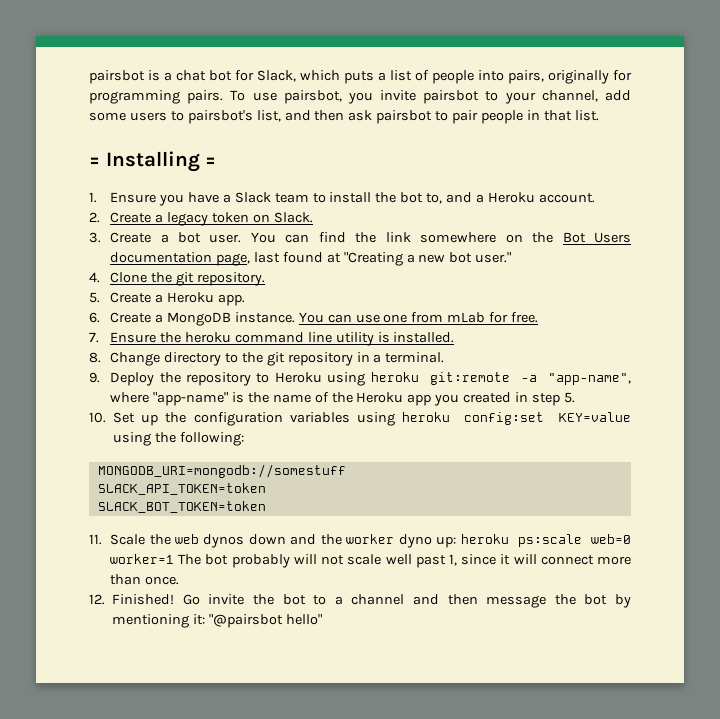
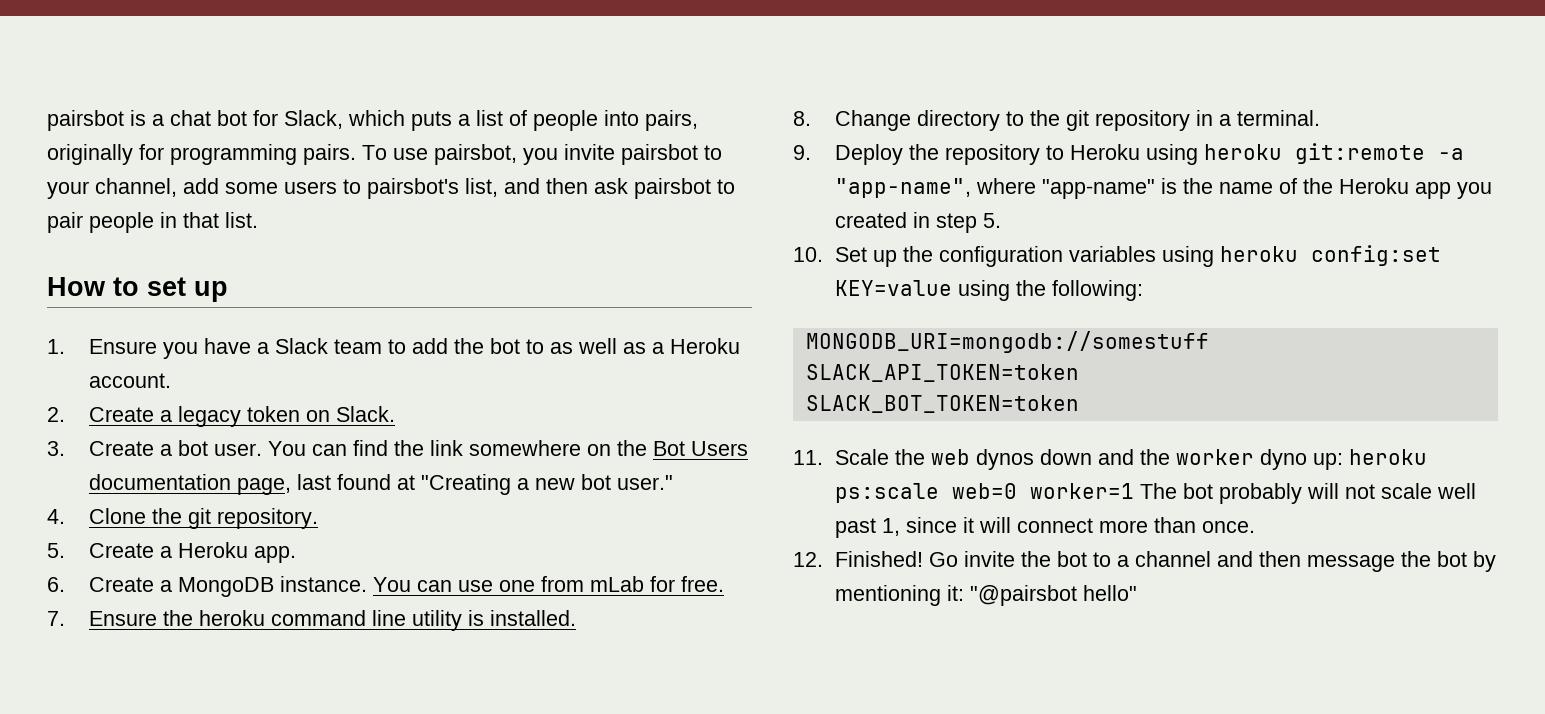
- = Installing =
+ How to set up
- 1. Ensure you have a Slack team to install the bot to, and a Heroku account.
+ 1. Ensure you have a Slack team to add the bot to as well as a Heroku account.

